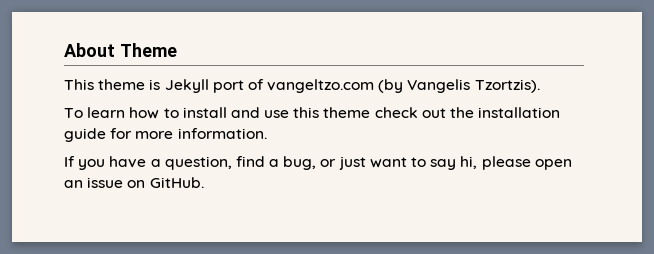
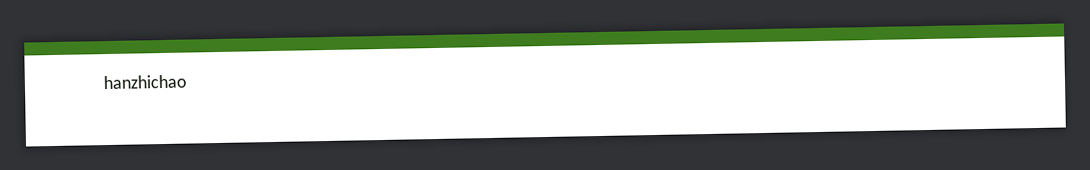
- About Theme
- This theme is Jekyll port of vangeltzo.com (by Vangelis Tzortzis).
- To learn how to install and use this theme check out the installation guide for more information.
- If you have a question, find a bug, or just want to say hi, please open an issue on GitHub.
+ hanzhichao

